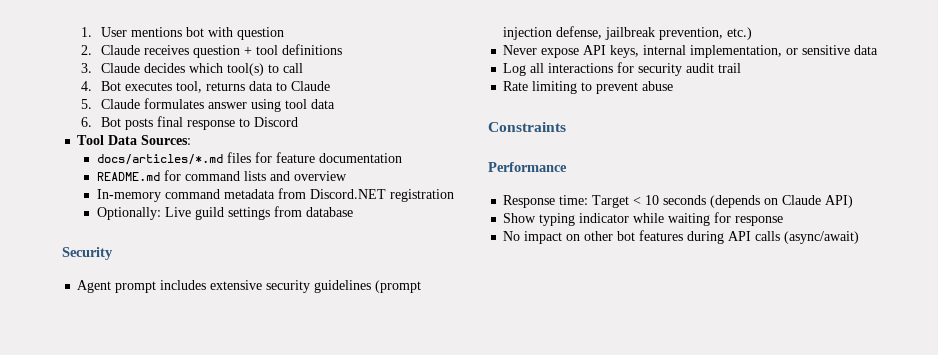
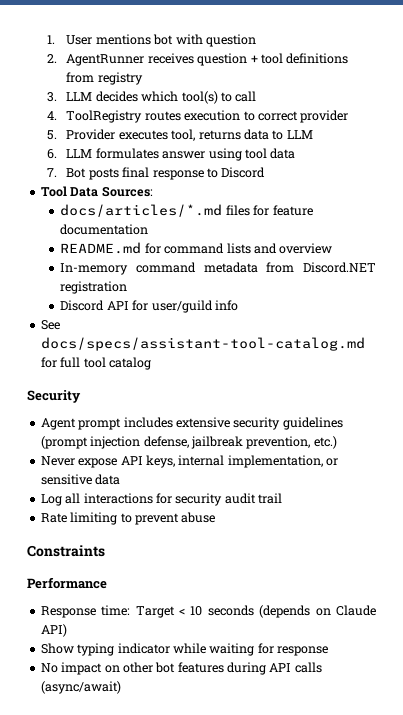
- 2. Claude receives question + tool definitions
+ 2. AgentRunner receives question + tool definitions from registry
- 3. Claude decides which tool(s) to call
+ 3. LLM decides which tool(s) to call
- 4. Bot executes tool, returns data to Claude
- 5. Claude formulates answer using tool data
+ 4. ToolRegistry routes execution to correct provider
+ 5. Provider executes tool, returns data to LLM
+ 6. LLM formulates answer using tool data
- 6. Bot posts final response to Discord
+ 7. Bot posts final response to Discord
- Optionally: Live guild settings from database
+ Discord API for user/guild info
+ See docs/specs/assistant-tool-catalog.md for full tool catalog

